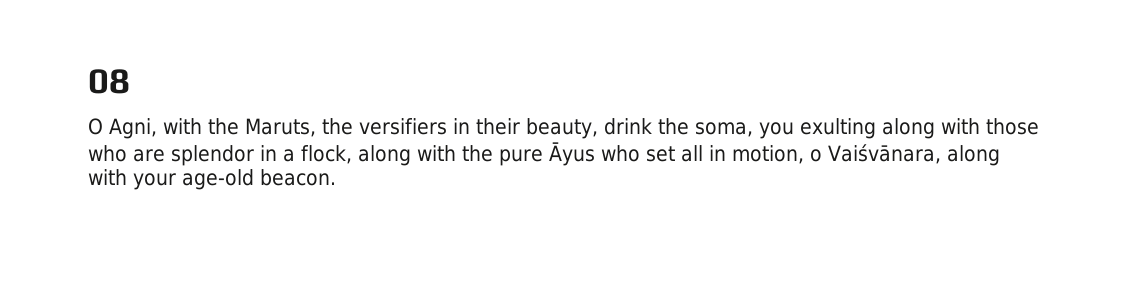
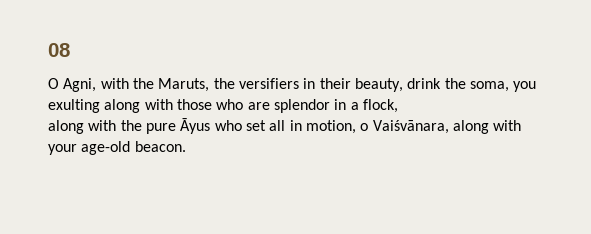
- O Agni, with the Maruts, the versifiers in their beauty, drink the soma, you exulting along with those who are splendor in a flock, along with the pure Āyus who set all in motion, o Vaiśvānara, along with your age-old beacon.
+ O Agni, with the Maruts, the versifiers in their beauty, drink the soma, you exulting along with those who are splendor in a flock,
+ along with the pure Āyus who set all in motion, o Vaiśvānara, along with your age-old beacon.

